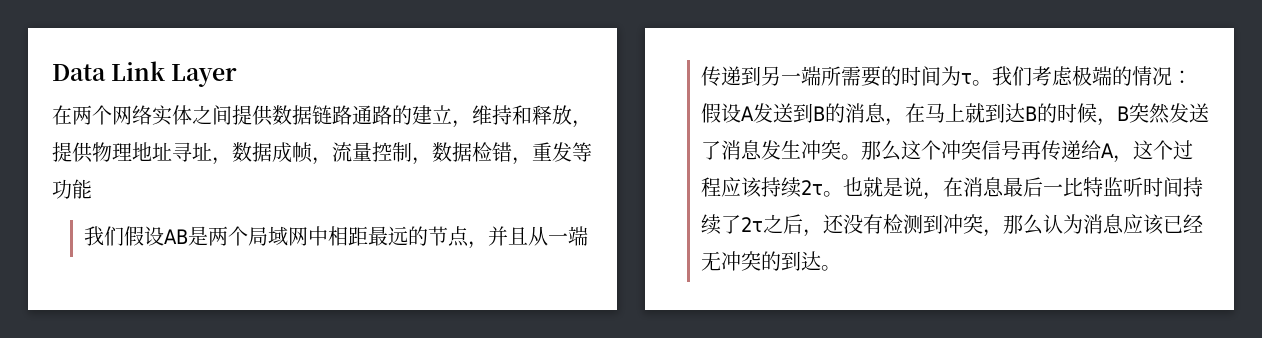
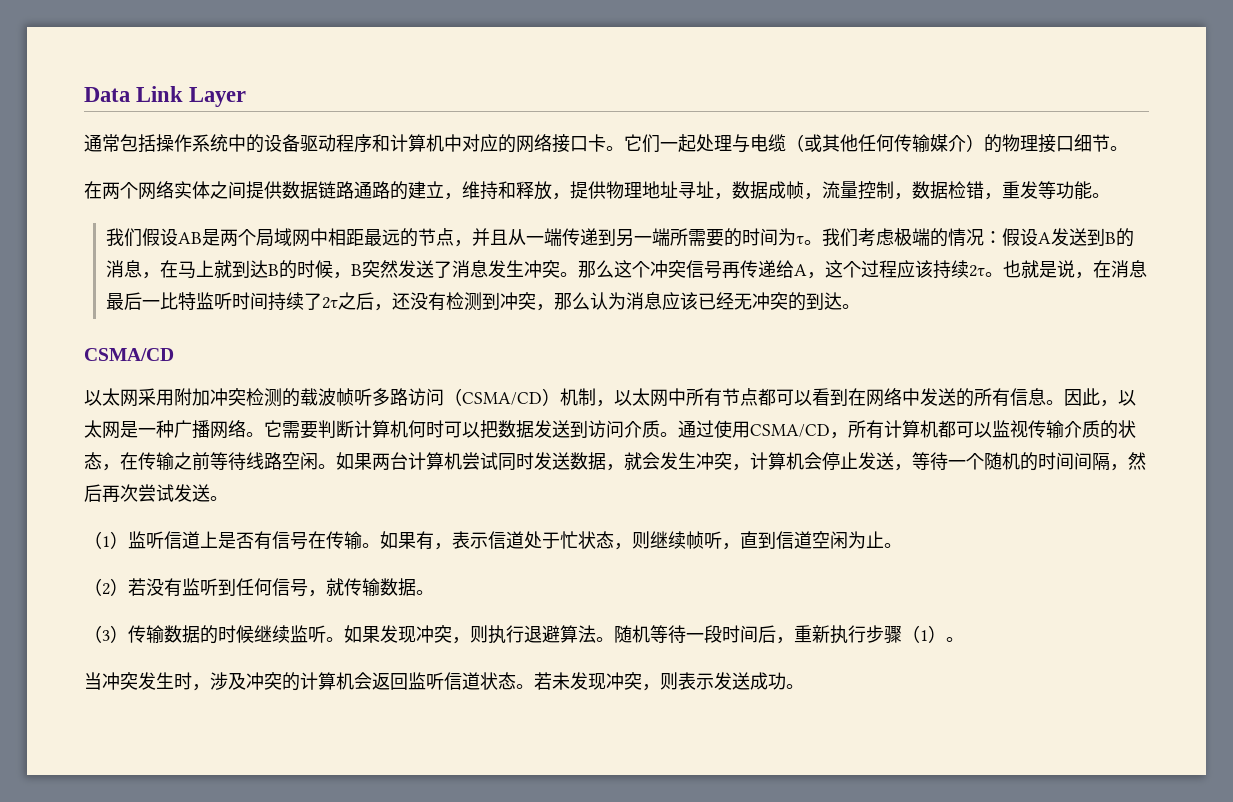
+ 通常包括操作系统中的设备驱动程序和计算机中对应的网络接口卡。它们一起处理与电缆（或其他任何传输媒介）的物理接口细节。
- 在两个网络实体之间提供数据链路通路的建立，维持和释放，提供物理地址寻址，数据成帧，流量控制，数据检错，重发等功能
+ 在两个网络实体之间提供数据链路通路的建立，维持和释放，提供物理地址寻址，数据成帧，流量控制，数据检错，重发等功能。
  也就是说，在消息最后一比特监听时间持续了2τ之后，还没有检测到冲突，那么认为消息应该已经无冲突的到达。
+ CSMA/CD
+ 以太网采用附加冲突检测的载波帧听多路访问（CSMA/CD）机制，以太网中所有节点都可以看到在网络中发送的所有信息。因此，以太网是一种广播网络。它需要判断计算机何时可以把数据发送到访问介质。通过使用CSMA/CD，所有计算机都可以监视传输介质的状态，在传输之前等待线路空闲。如果两台计算机尝试同时发送数据，就会发生冲突，计算机会停止发送，等待一个随机的时间间隔，然后再次尝试发送。
+ （1）监听信道上是否有信号在传输。如果有，表示信道处于忙状态，则继续帧听，直到信道空闲为止。
+ （2）若没有监听到任何信号，就传输数据。
+ （3）传输数据的时候继续监听。如果发现冲突，则执行退避算法。随机等待一段时间后，重新执行步骤（1）。
+ 当冲突发生时，涉及冲突的计算机会返回监听信道状态。若未发现冲突，则表示发送成功。

